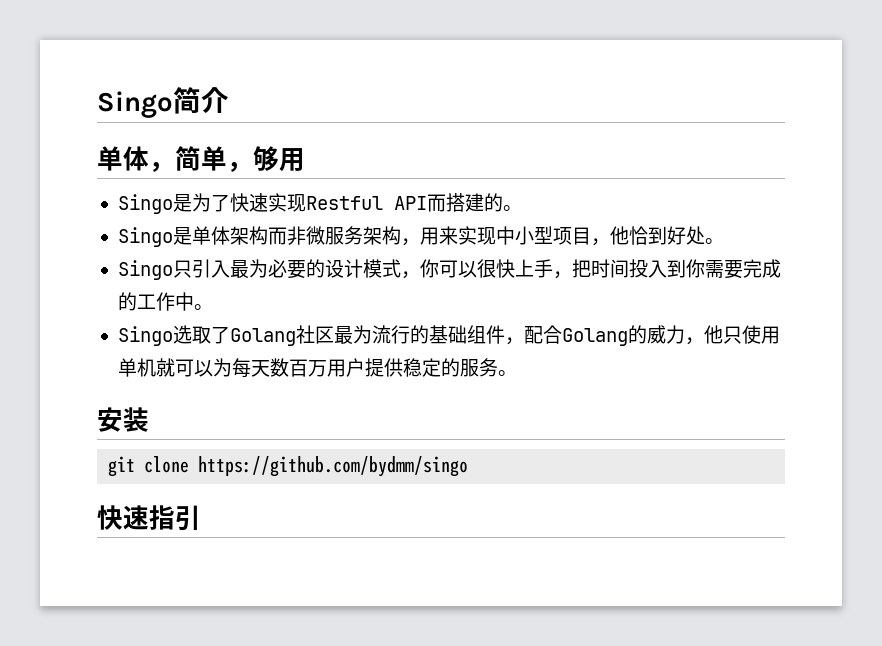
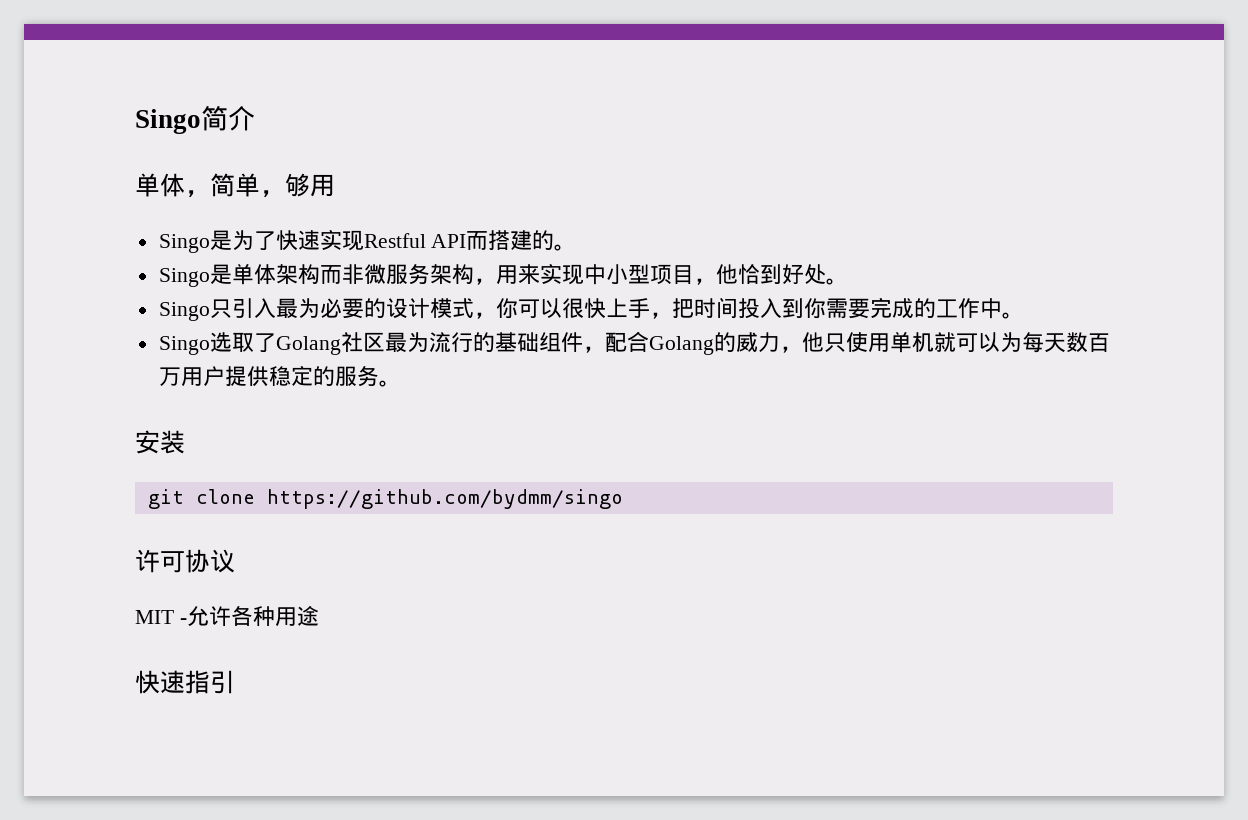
+ 许可协议
+ MIT -允许各种用途

